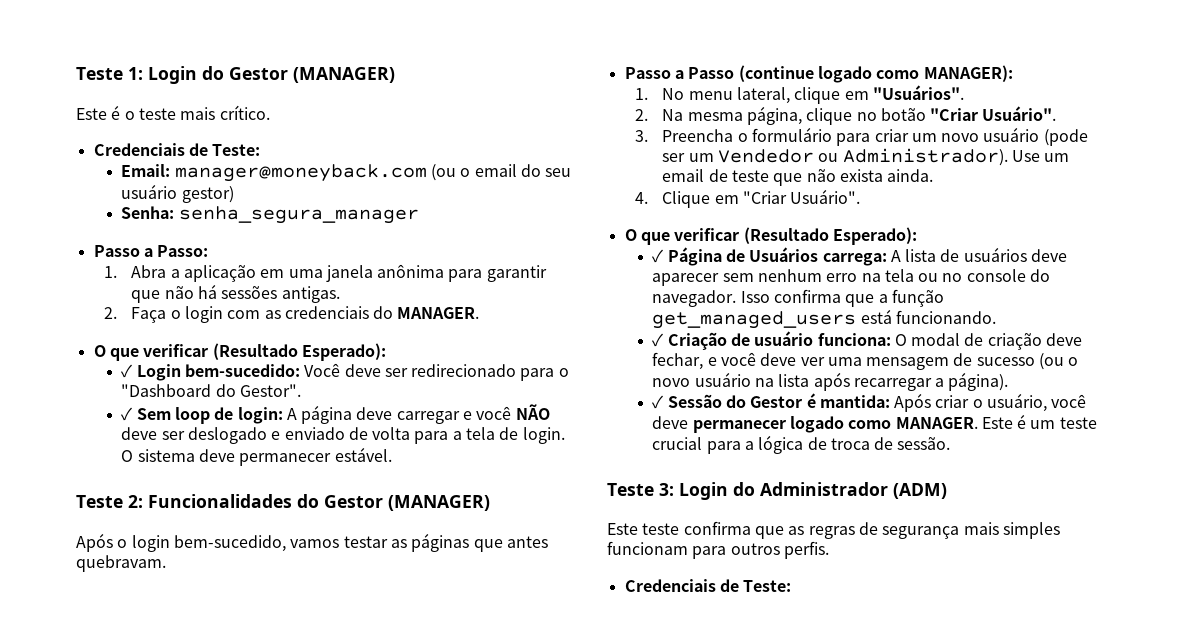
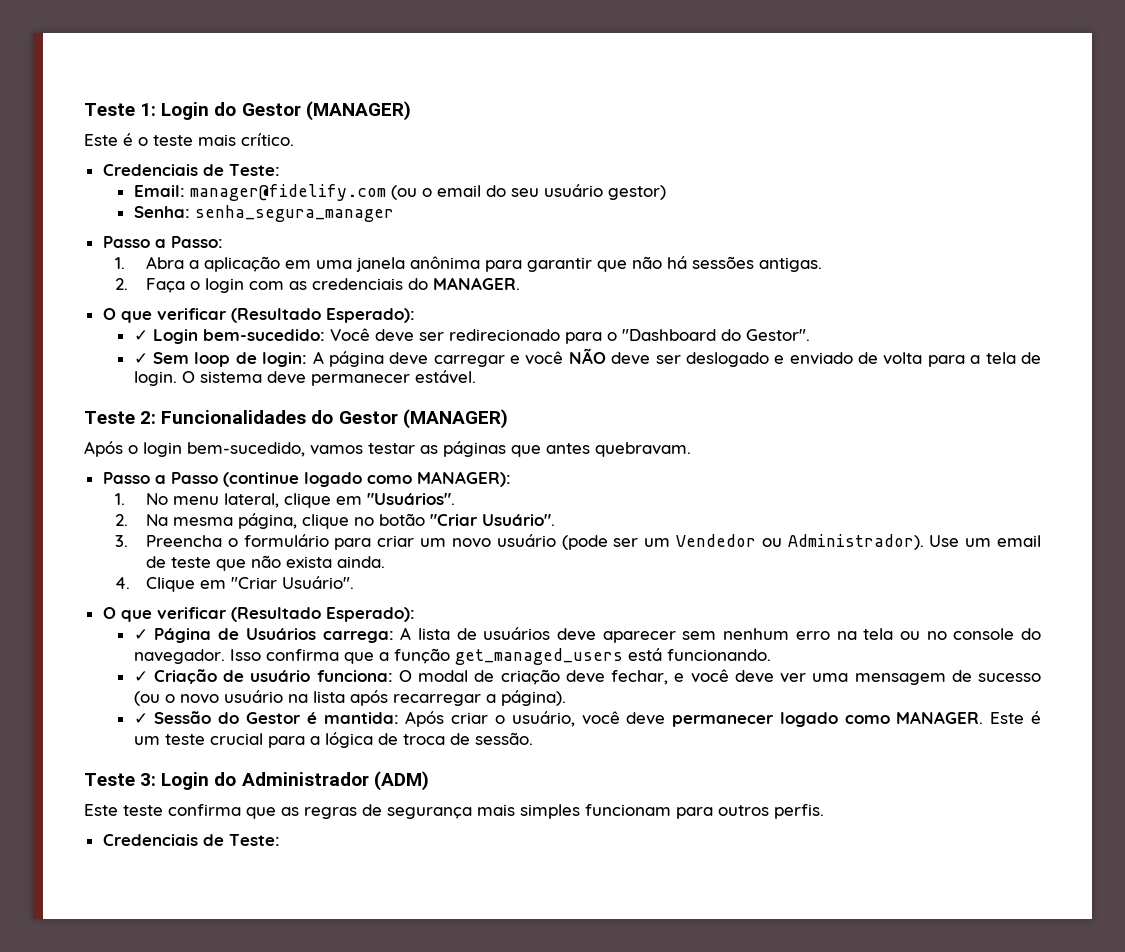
- Email: manager@moneyback.com (ou o email do seu usuário gestor)
+ Email: manager@fidelify.com (ou o email do seu usuário gestor)

